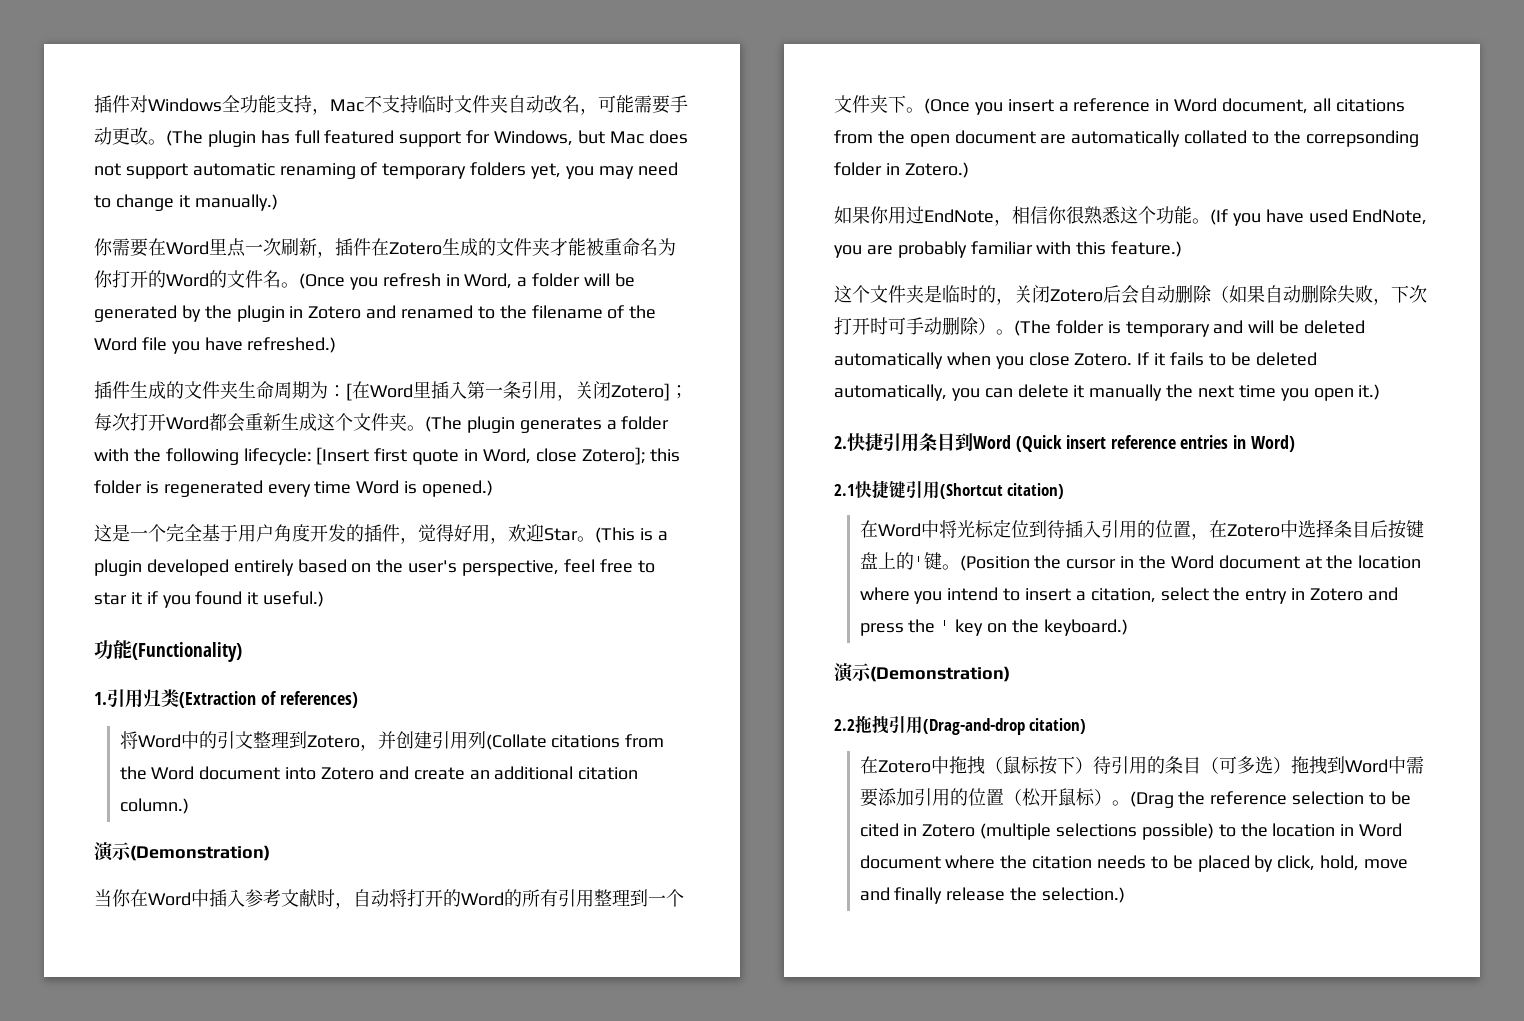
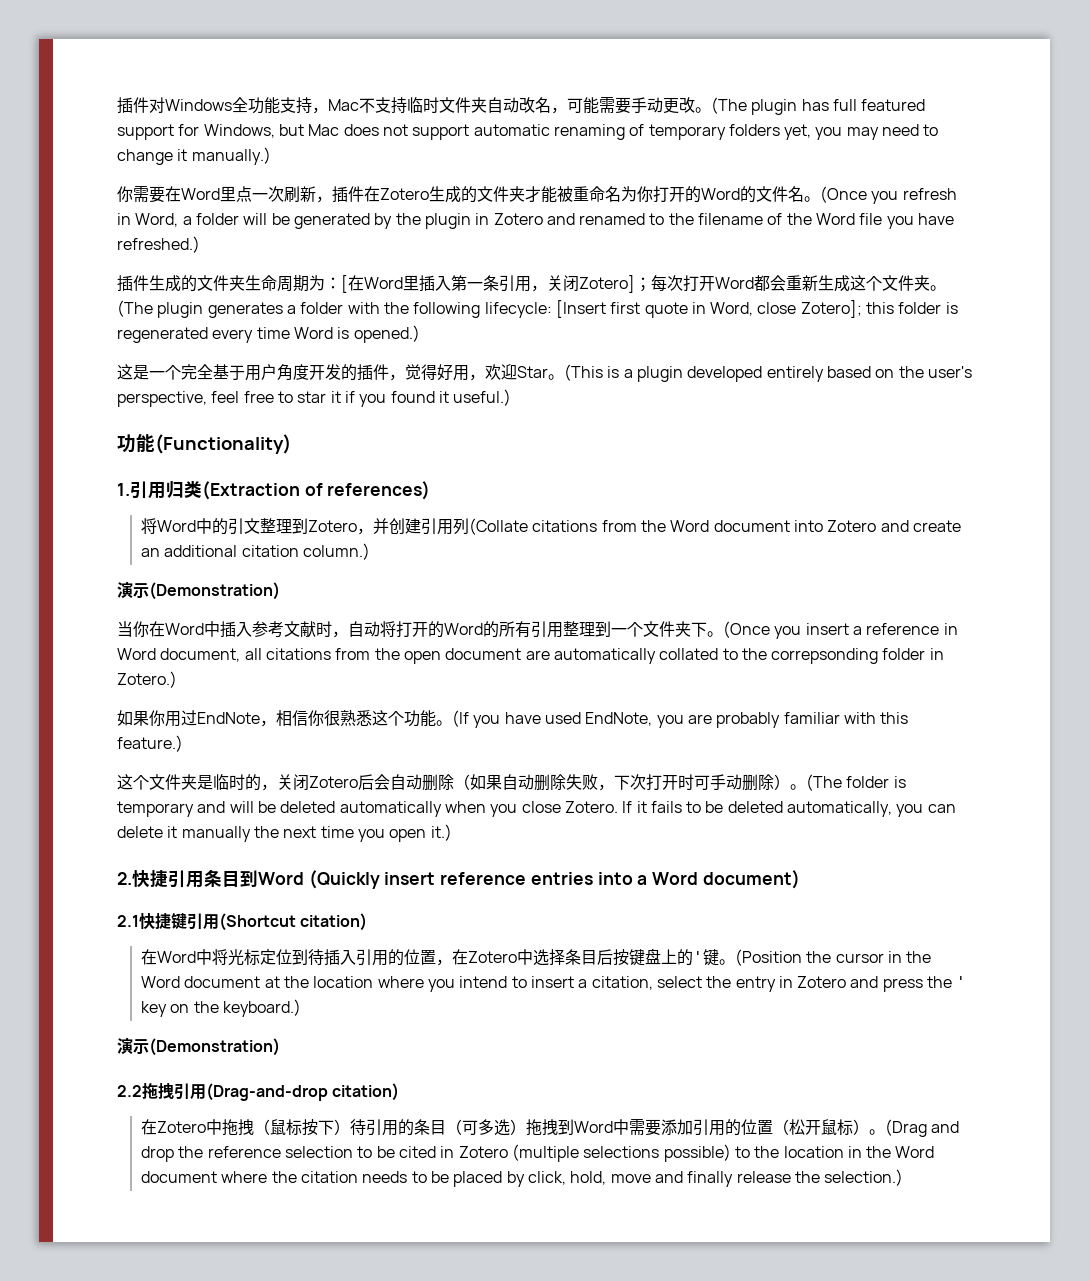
- 2.快捷引用条目到Word (Quick insert reference entries in Word)
+ 2.快捷引用条目到Word (Quickly insert reference entries into a Word document)
- (Drag the reference selection to be cited in Zotero (multiple selections possible) to the location in Word document where the citation needs to be placed by click, hold, move and finally release the selection.)
+ (Drag and drop the reference selection to be cited in Zotero (multiple selections possible) to the location in the Word document where the citation needs to be placed by click, hold, move and finally release the selection.)

